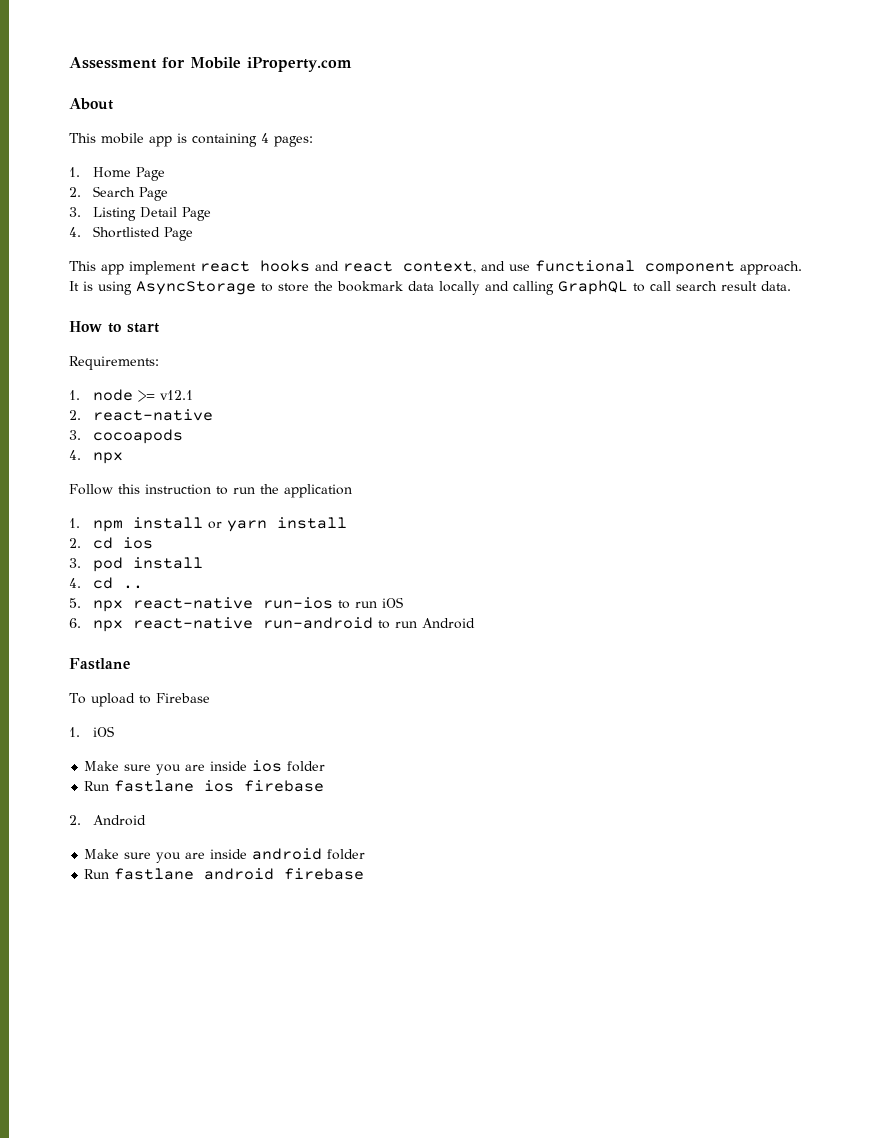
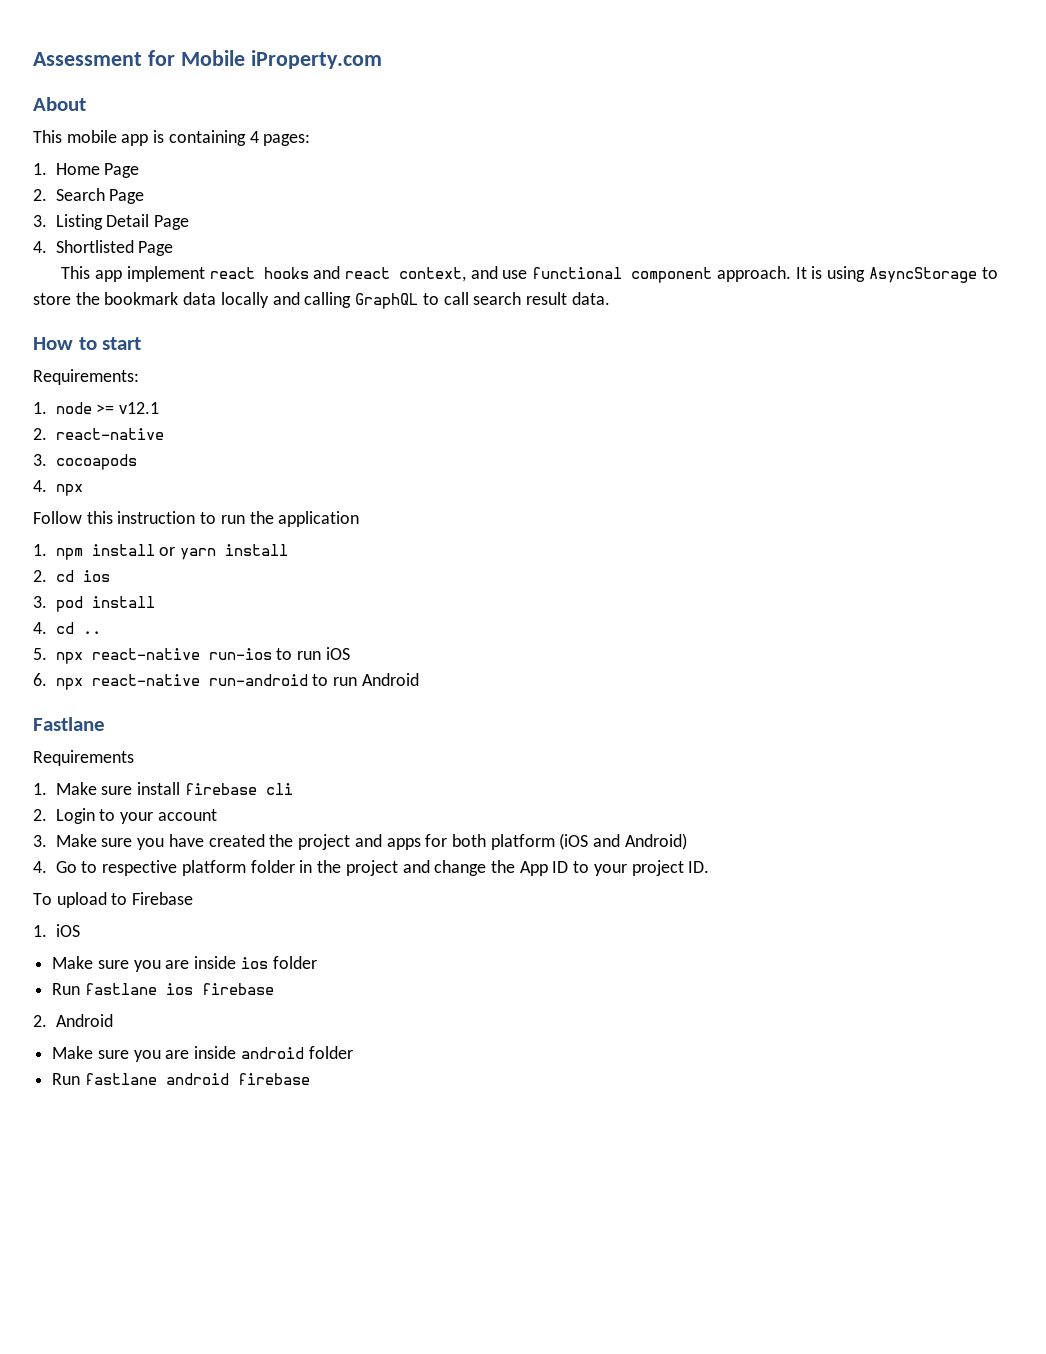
+ Requirements
+ 1. Make sure install firebase cli
+ 2. Login to your account
+ 3. Make sure you have created the project and apps for both platform (iOS and Android)
+ 4. Go to respective platform folder in the project and change the App ID to your project ID.

